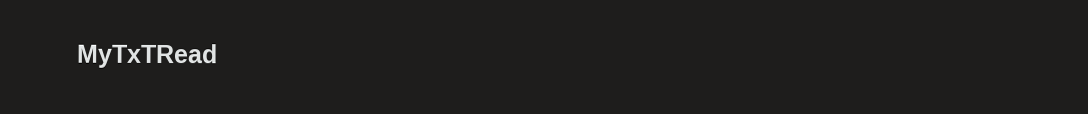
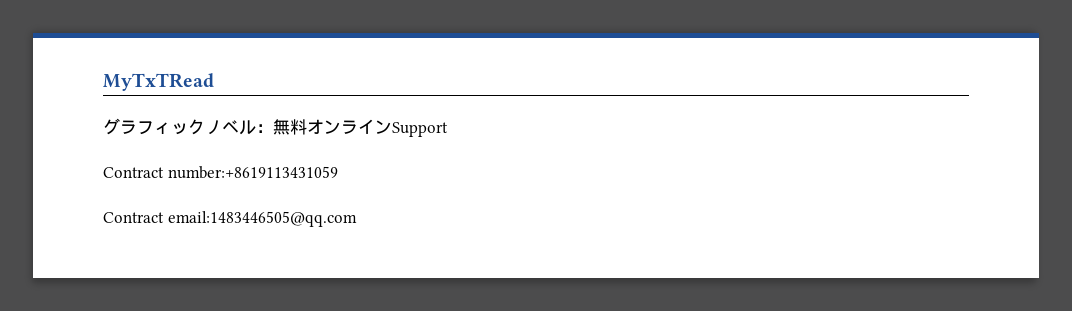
+ グラフィックノベル：無料オンラインSupport
+ Contract number:+8619113431059
+ Contract email:1483446505@qq.com

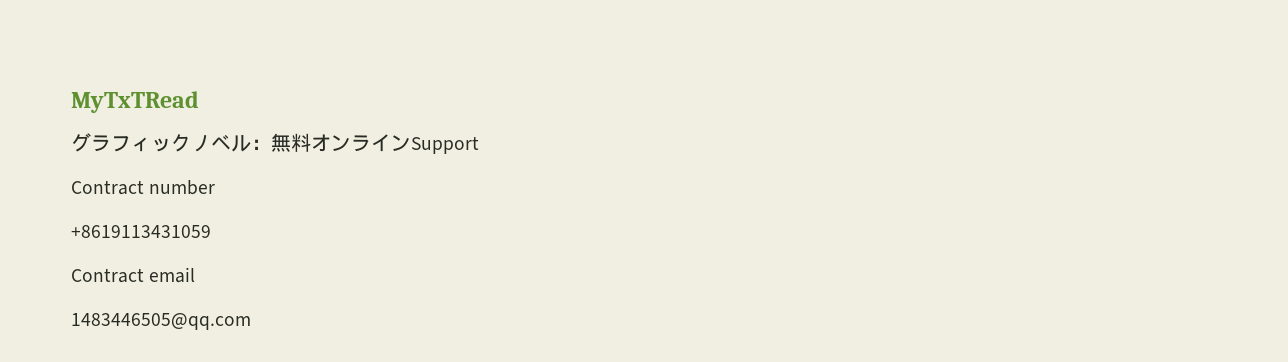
- Contract number:+8619113431059
- Contract email:1483446505@qq.com
+ Contract number
+ +8619113431059
+ Contract email
+ 1483446505@qq.com

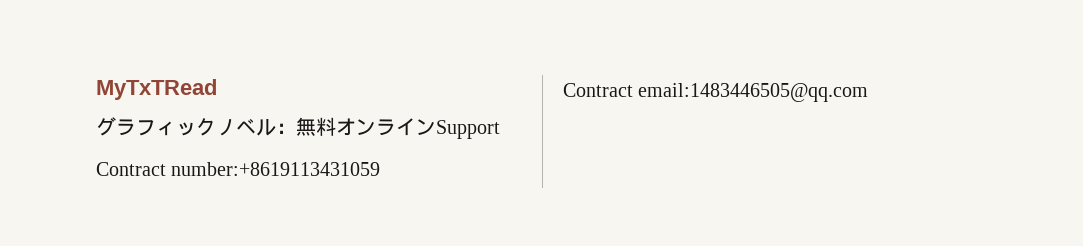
- Contract number
- +8619113431059
- Contract email
- 1483446505@qq.com
+ Contract number:+8619113431059
+ Contract email:1483446505@qq.com

